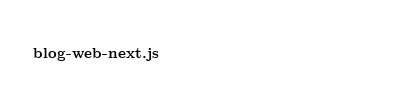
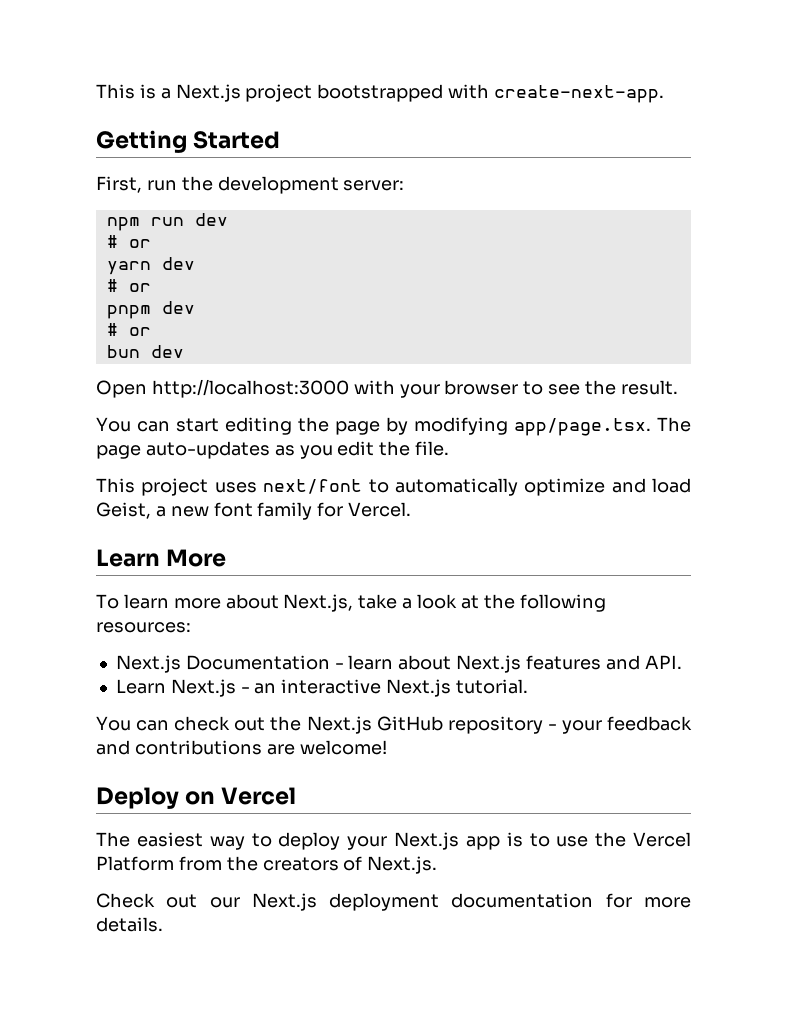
- blog-web-next.js
+ This is a Next.js project bootstrapped with create-next-app.
+ Getting Started
+ First, run the development server:
+ npm run dev
+ # or
+ yarn dev
+ # or
+ pnpm dev
+ # or
+ bun dev
+ Open http://localhost:3000 with your browser to see the result.
+ You can start editing the page by modifying app/page.tsx. The page auto-updates as you edit the file.
+ This project uses next/font to automatically optimize and load Geist, a new font family for Vercel.
+ Learn More
+ To learn more about Next.js, take a look at the following resources:
+ Next.js Documentation - learn about Next.js features and API.
+ Learn Next.js - an interactive Next.js tutorial.
+ You can check out the Next.js GitHub repository - your feedback and contributions are welcome!
+ Deploy on Vercel
+ The easiest way to deploy your Next.js app is to use the Vercel Platform from the creators of Next.js.
+ Check out our Next.js deployment documentation for more details.

